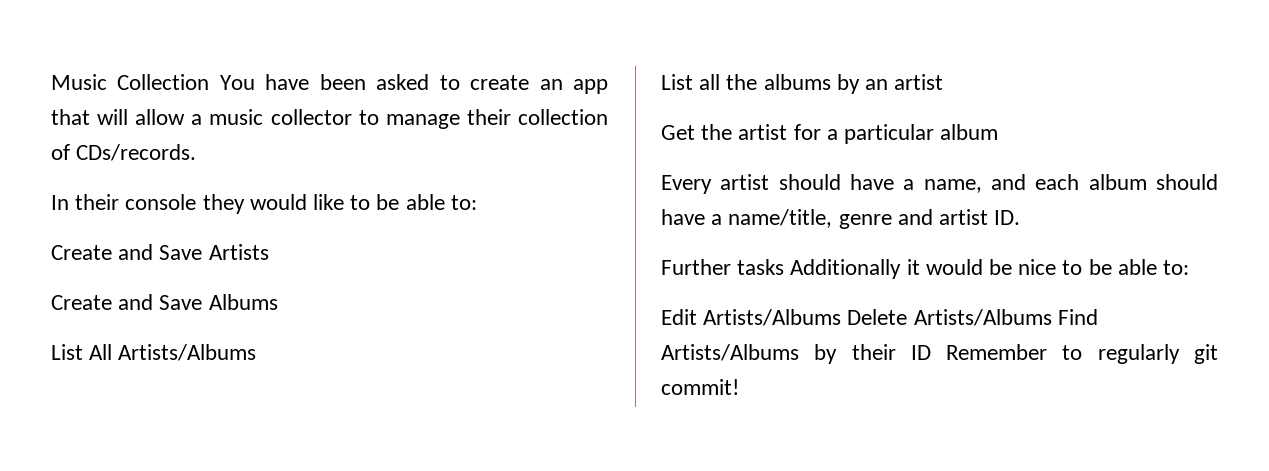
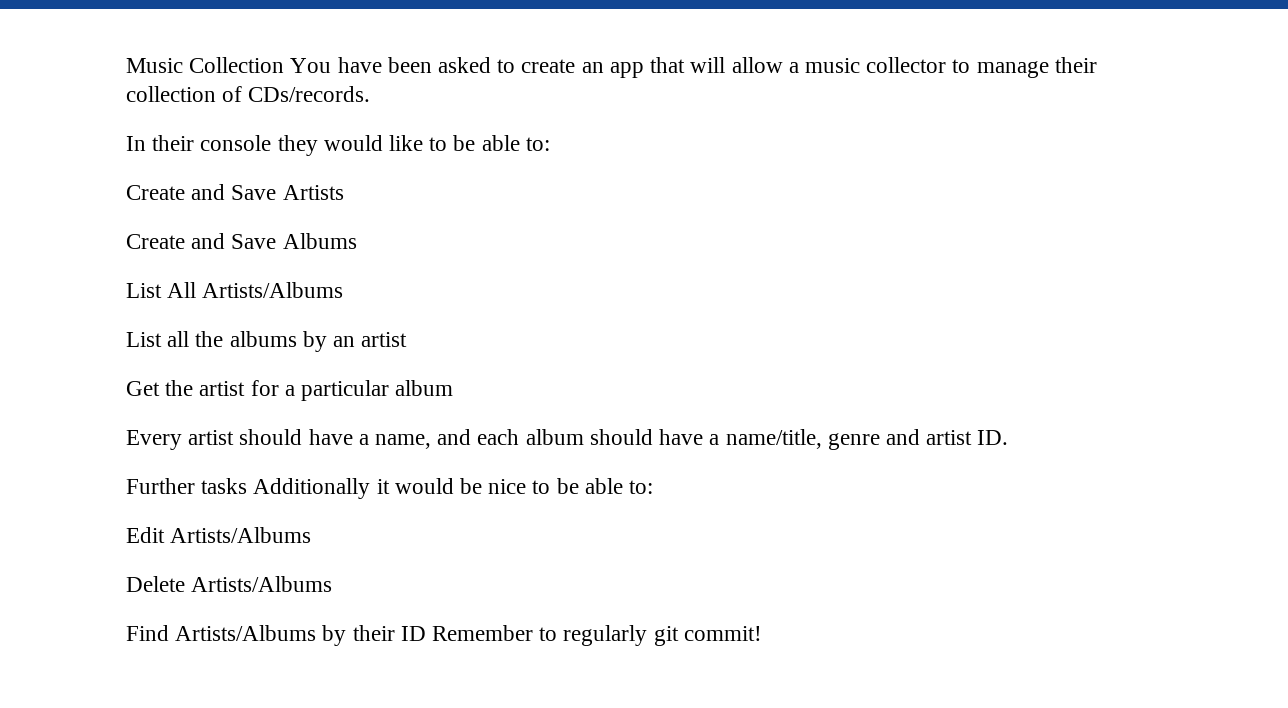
- Edit Artists/Albums Delete Artists/Albums Find Artists/Albums by their ID Remember to regularly git commit!
+ Edit Artists/Albums
+ Delete Artists/Albums
+ Find Artists/Albums by their ID Remember to regularly git commit!

